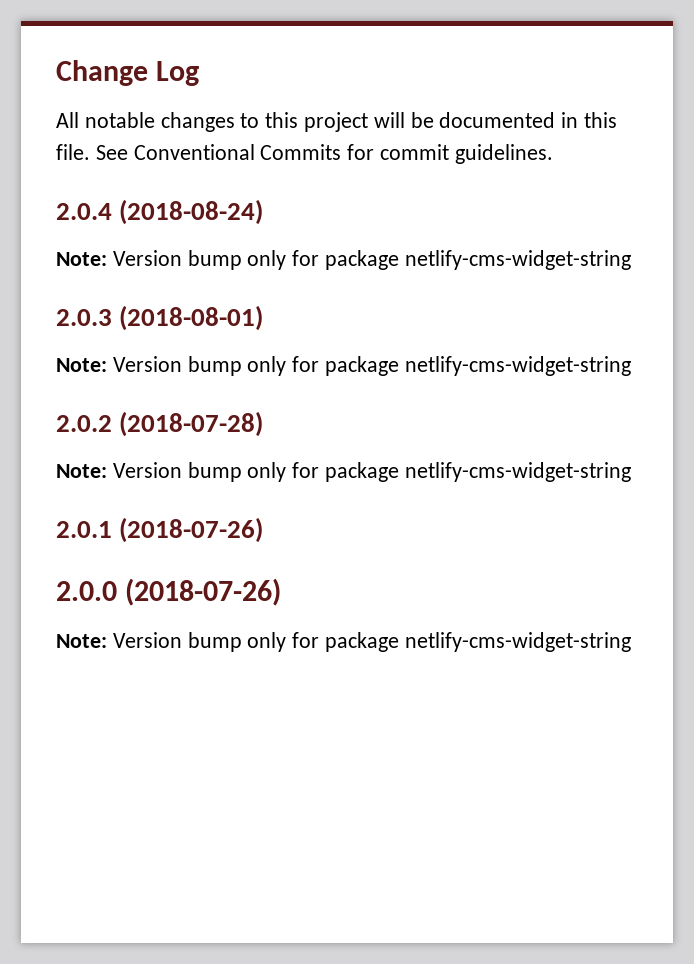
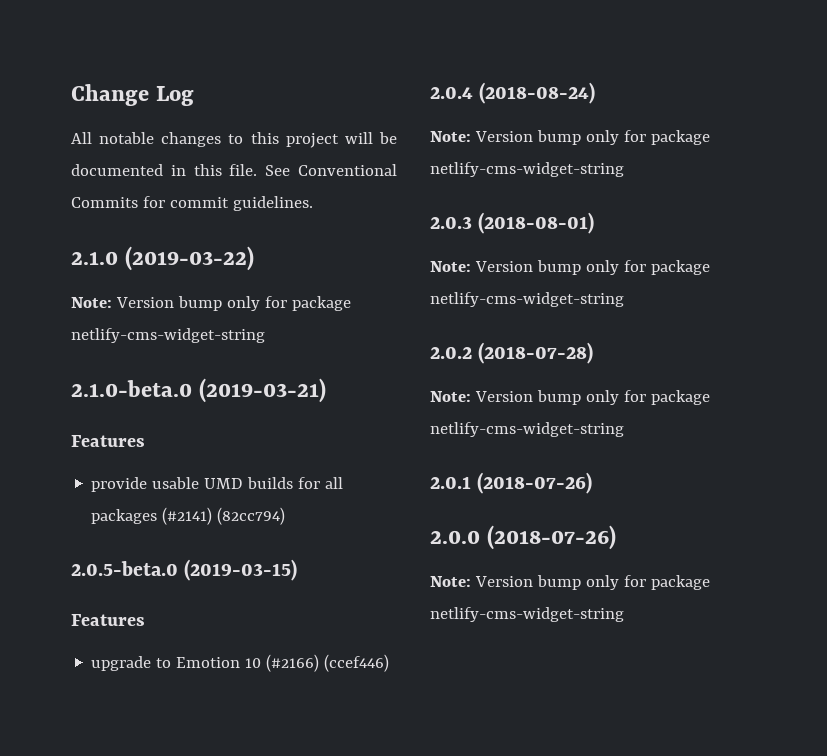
+ 2.1.0 (2019-03-22)
+ Note: Version bump only for package netlify-cms-widget-string
+ 2.1.0-beta.0 (2019-03-21)
+ Features
+ provide usable UMD builds for all packages (#2141) (82cc794)
+ 2.0.5-beta.0 (2019-03-15)
+ Features
+ upgrade to Emotion 10 (#2166) (ccef446)

